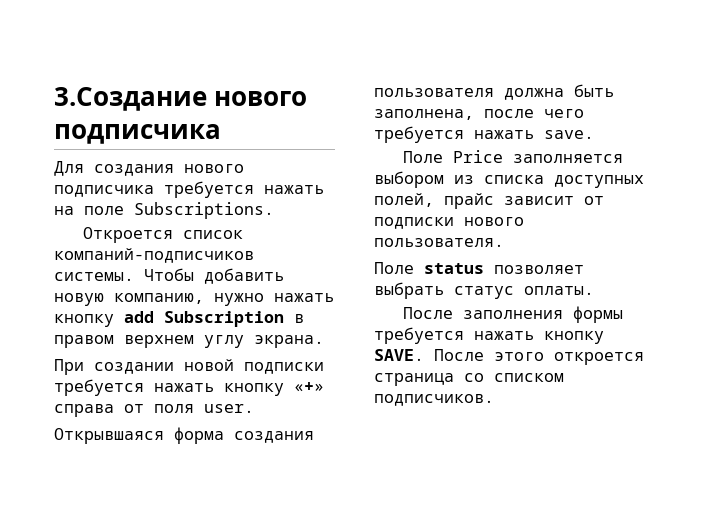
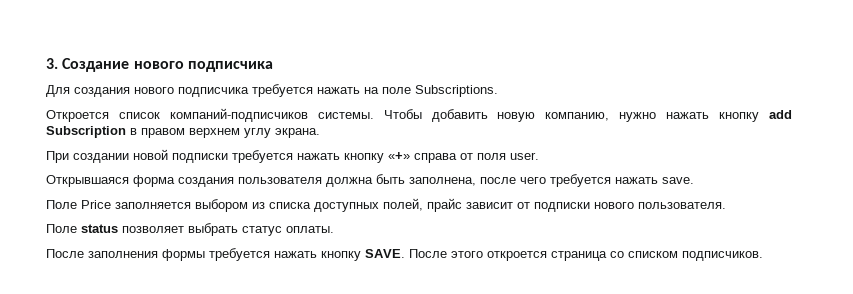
- 3.Создание нового подписчика
+ 3. Создание нового подписчика

